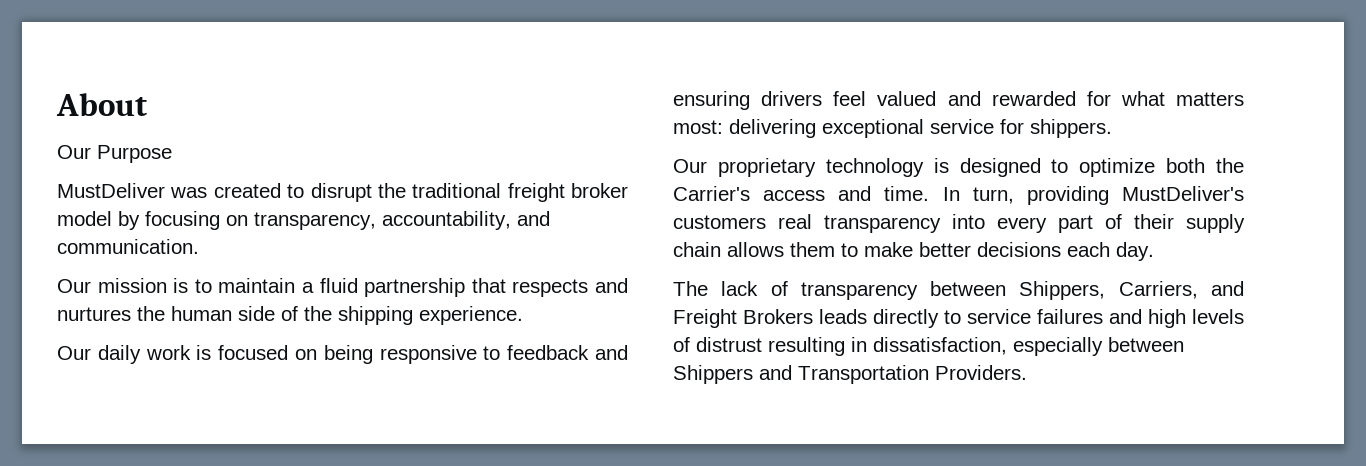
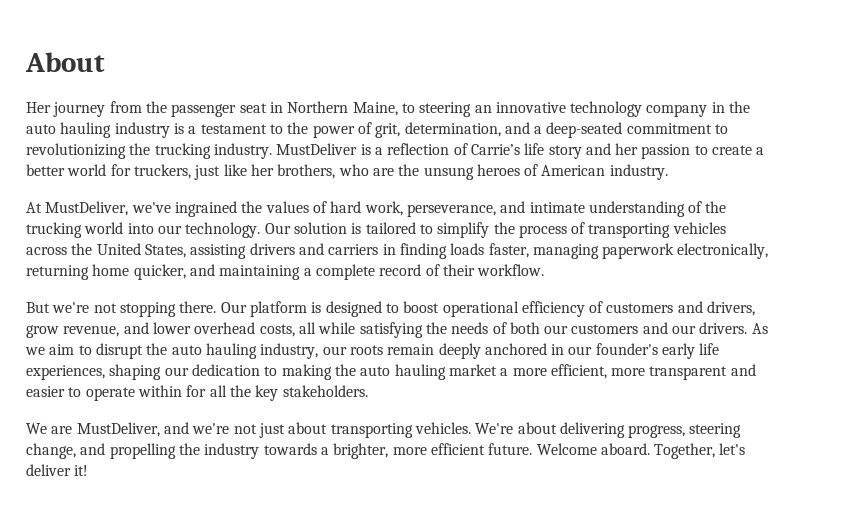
- Our Purpose
- MustDeliver was created to disrupt the traditional freight broker model by focusing on transparency, accountability, and communication.
- Our mission is to maintain a fluid partnership that respects and nurtures the human side of the shipping experience.
- Our daily work is focused on being responsive to feedback and ensuring drivers feel valued and rewarded for what matters most: delivering exceptional service for shippers.
- Our proprietary technology is designed to optimize both the Carrier's access and time. In turn, providing MustDeliver's customers real transparency into every part of their supply chain allows them to make better decisions each day.
- The lack of transparency between Shippers, Carriers, and Freight Brokers leads directly to service failures and high levels of distrust resulting in dissatisfaction, especially between Shippers and Transportation Providers.
+ Her journey from the passenger seat in Northern Maine, to steering an innovative technology company in the auto hauling industry is a testament to the power of grit, determination, and a deep-seated commitment to revolutionizing the trucking industry. MustDeliver is a reflection of Carrie’s life story and her passion to create a better world for truckers, just like her brothers, who are the unsung heroes of American industry.
+ At MustDeliver, we've ingrained the values of hard work, perseverance, and intimate understanding of the trucking world into our technology. Our solution is tailored to simplify the process of transporting vehicles across the United States, assisting drivers and carriers in finding loads faster, managing paperwork electronically, returning home quicker, and maintaining a complete record of their workflow.
+ But we're not stopping there. Our platform is designed to boost operational efficiency of customers and drivers, grow revenue, and lower overhead costs, all while satisfying the needs of both our customers and our drivers. As we aim to disrupt the auto hauling industry, our roots remain deeply anchored in our founder's early life experiences, shaping our dedication to making the auto hauling market a more efficient, more transparent and easier to operate within for all the key stakeholders.
+ We are MustDeliver, and we're not just about transporting vehicles. We're about delivering progress, steering change, and propelling the industry towards a brighter, more efficient future. Welcome aboard. Together, let's deliver it!

